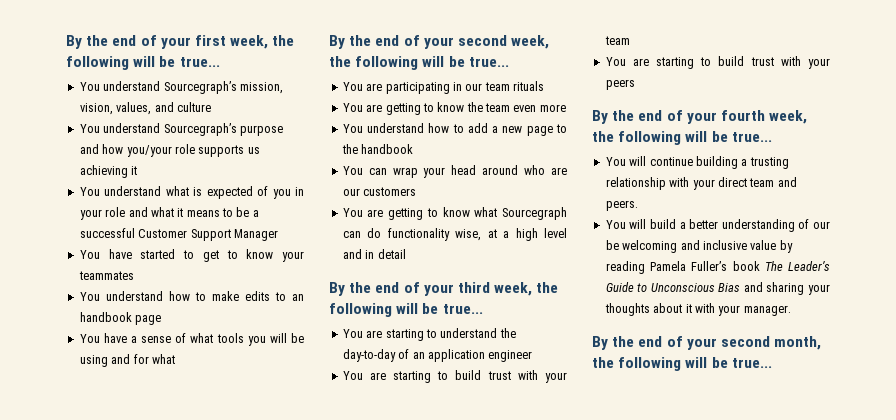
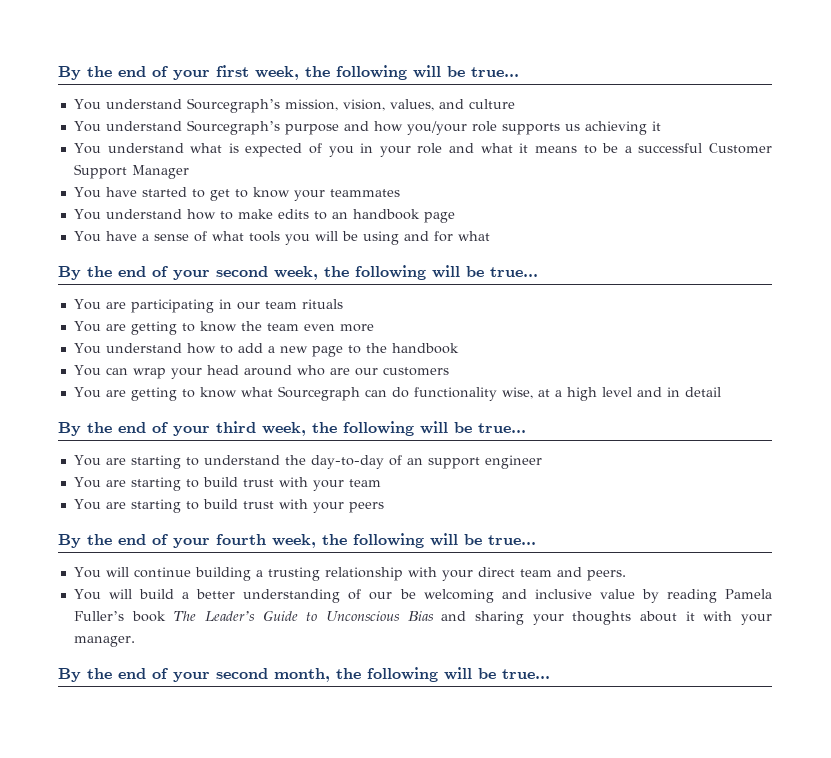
- You are starting to understand the day-to-day of an application engineer
+ You are starting to understand the day-to-day of an support engineer

